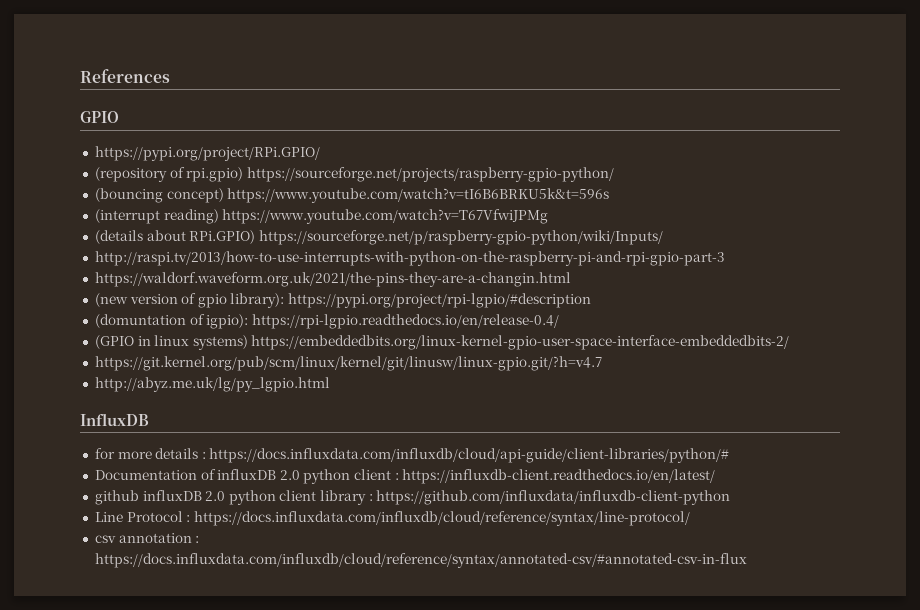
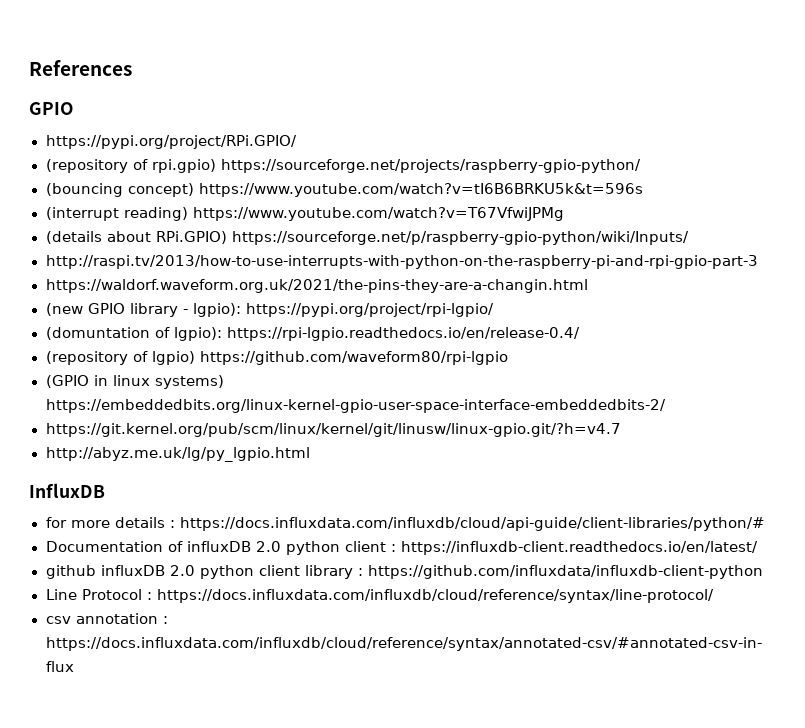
- (new version of gpio library): https://pypi.org/project/rpi-lgpio/#description
+ (new GPIO library - lgpio): https://pypi.org/project/rpi-lgpio/
- (domuntation of igpio): https://rpi-lgpio.readthedocs.io/en/release-0.4/
+ (domuntation of lgpio): https://rpi-lgpio.readthedocs.io/en/release-0.4/
+ (repository of lgpio) https://github.com/waveform80/rpi-lgpio

